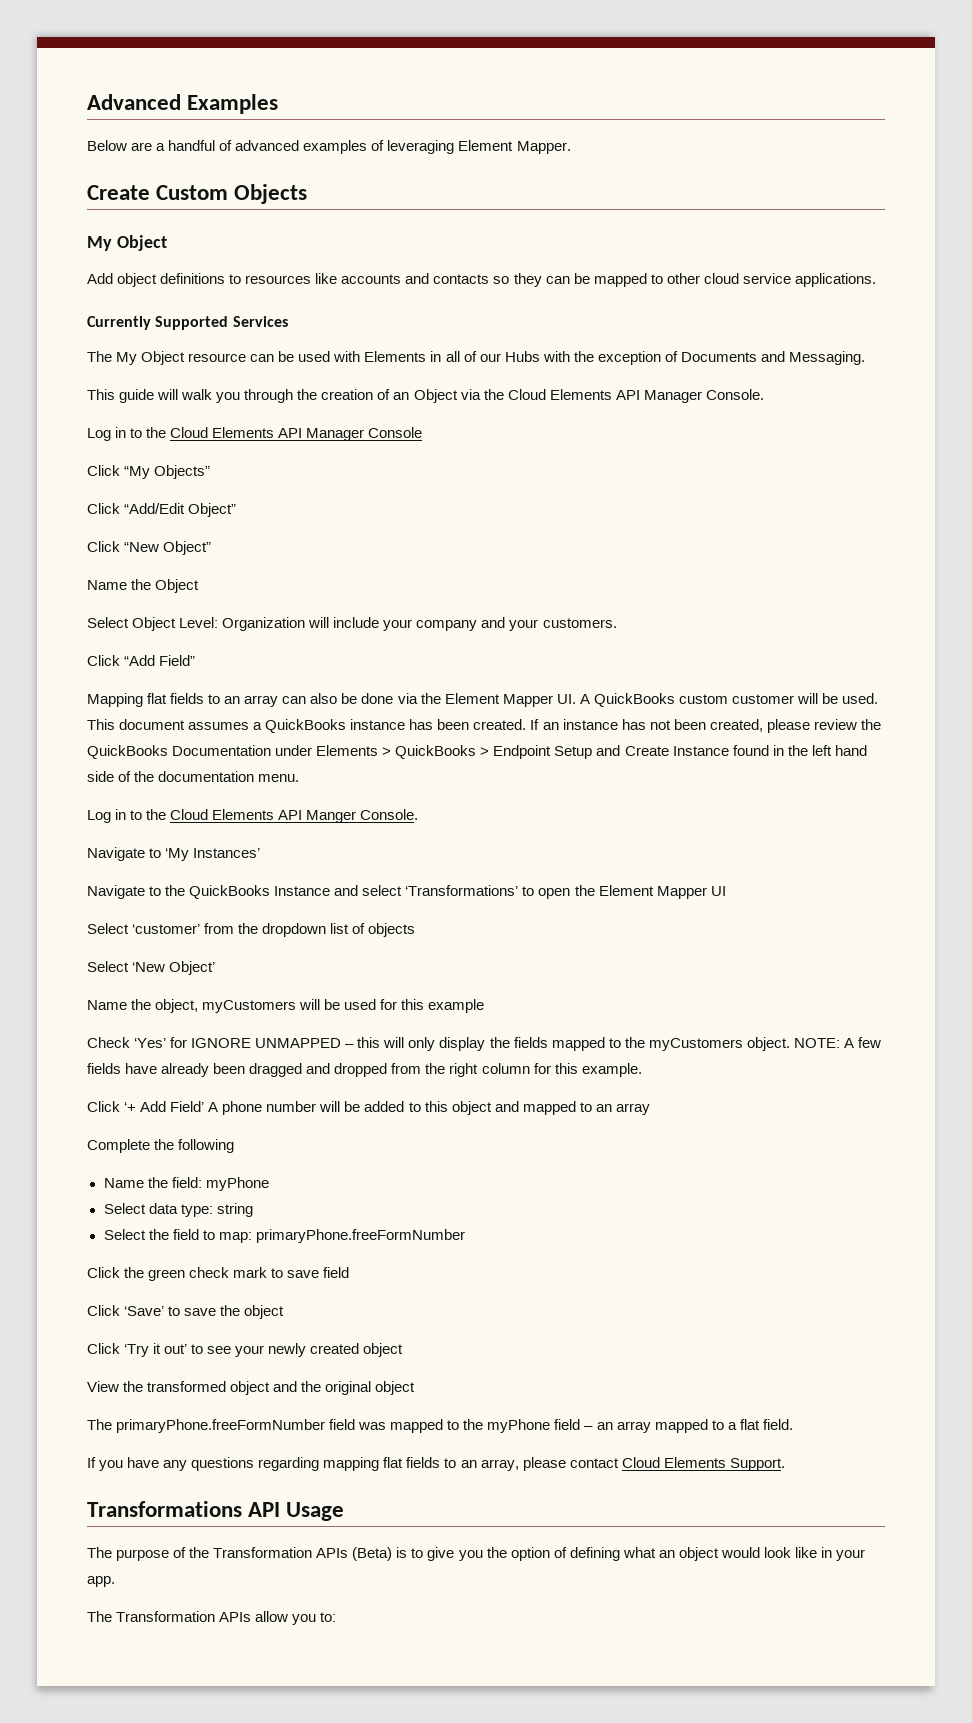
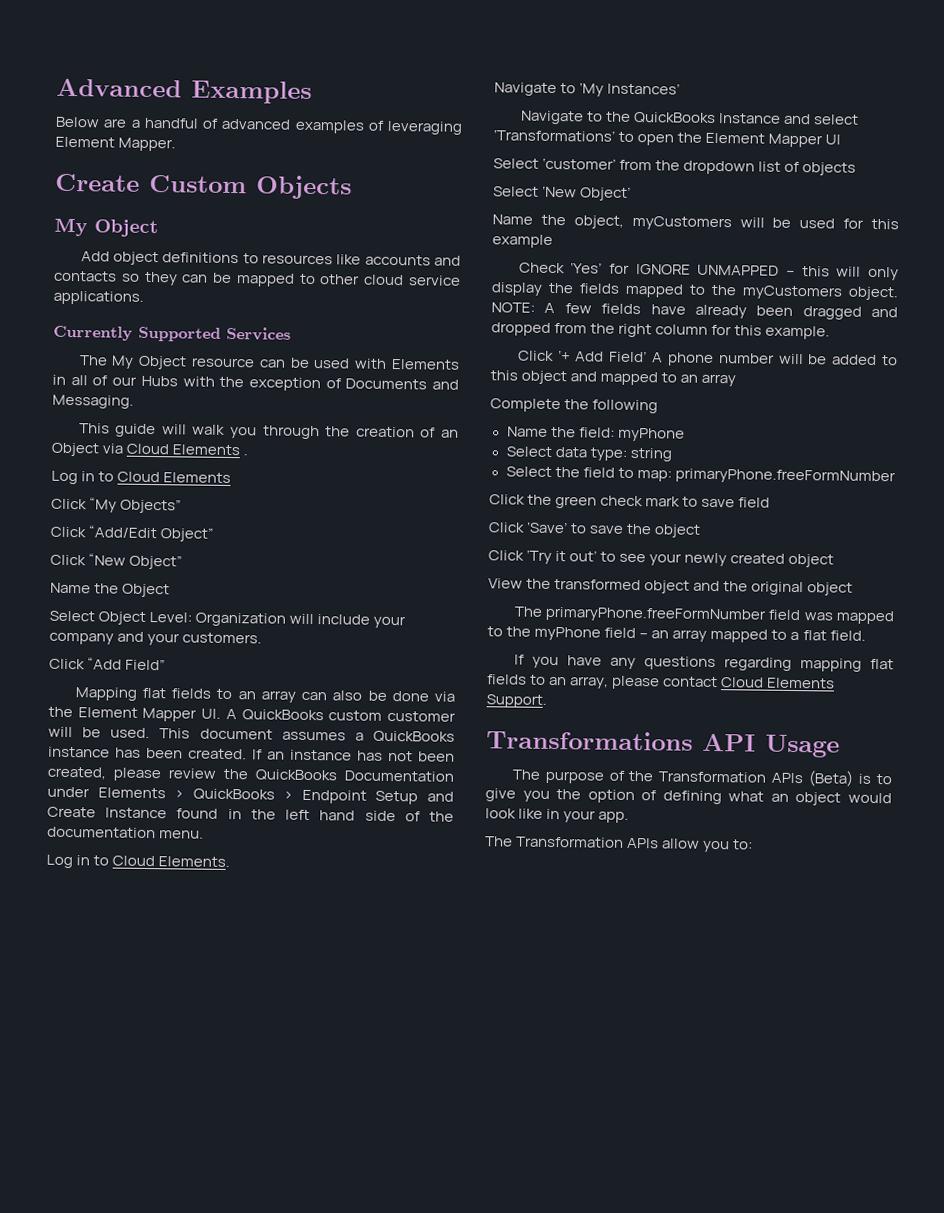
- This guide will walk you through the creation of an Object via the Cloud Elements API Manager Console.
- Log in to the Cloud Elements API Manager Console
+ This guide will walk you through the creation of an Object via Cloud Elements .
+ Log in to Cloud Elements
- Log in to the Cloud Elements API Manger Console.
+ Log in to Cloud Elements.

